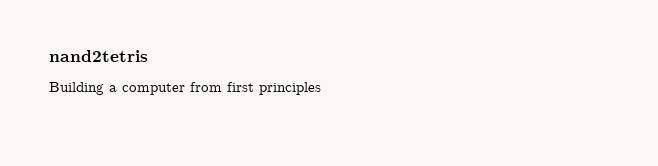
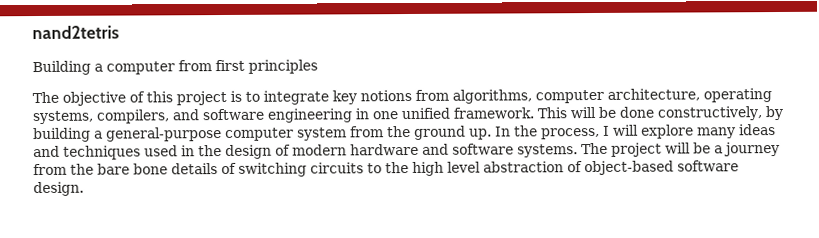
+ The objective of this project is to integrate key notions from algorithms, computer architecture, operating systems, compilers, and software engineering in one unified framework. This will be done constructively, by building a general-purpose computer system from the ground up. In the process, I will explore many ideas and techniques used in the design of modern hardware and software systems. The project will be a journey from the bare bone details of switching circuits to the high level abstraction of object-based software design.

